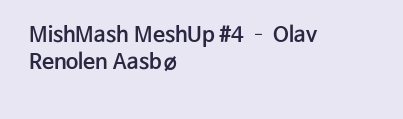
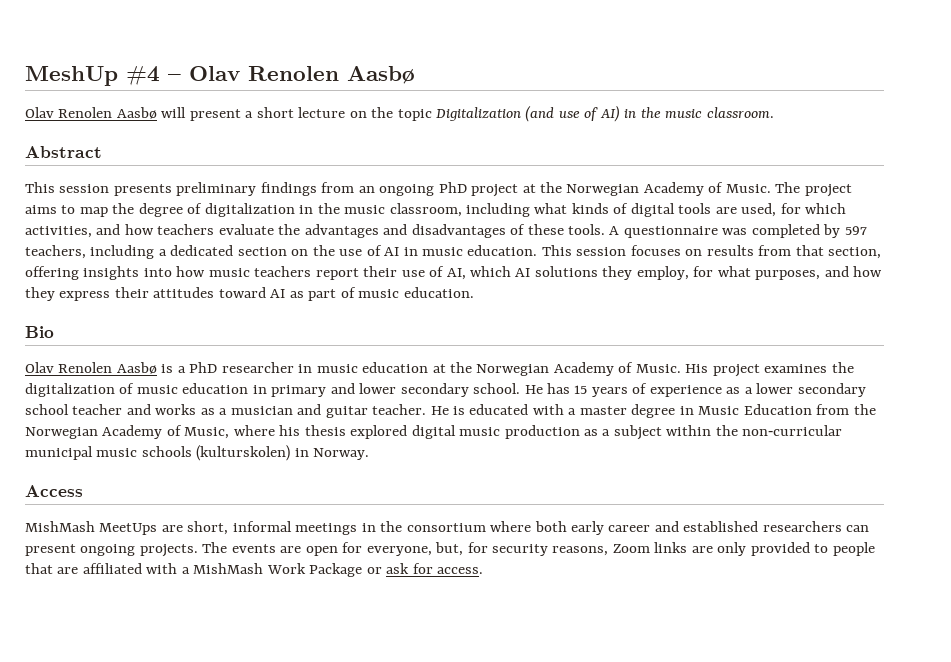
- MishMash MeshUp #4 – Olav Renolen Aasbø
+ MeshUp #4 – Olav Renolen Aasbø
+ Olav Renolen Aasbø will present a short lecture on the topic Digitalization (and use of AI) in the music classroom.
+ Abstract
+ This session presents preliminary findings from an ongoing PhD project at the Norwegian Academy of Music. The project aims to map the degree of digitalization in the music classroom, including what kinds of digital tools are used, for which activities, and how teachers evaluate the advantages and disadvantages of these tools. A questionnaire was completed by 597 teachers, including a dedicated section on the use of AI in music education. This session focuses on results from that section, offering insights into how music teachers report their use of AI, which AI solutions they employ, for what purposes, and how they express their attitudes toward AI as part of music education.
+ Bio
+ Olav Renolen Aasbø is a PhD researcher in music education at the Norwegian Academy of Music. His project examines the digitalization of music education in primary and lower secondary school. He has 15 years of experience as a lower secondary school teacher and works as a musician and guitar teacher. He is educated with a master degree in Music Education from the Norwegian Academy of Music, where his thesis explored digital music production as a subject within the non‑curricular municipal music schools (kulturskolen) in Norway.
+ Access
+ MishMash MeetUps are short, informal meetings in the consortium where both early career and established researchers can present ongoing projects. The events are open for everyone, but, for security reasons, Zoom links are only provided to people that are affiliated with a MishMash Work Package or ask for access.

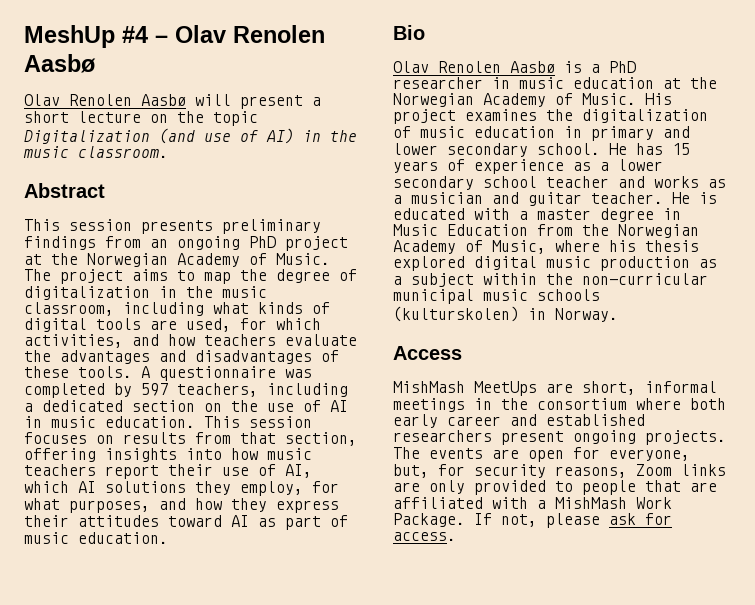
- MishMash MeetUps are short, informal meetings in the consortium where both early career and established researchers can present ongoing projects.
+ MishMash MeetUps are short, informal meetings in the consortium where both early career and established researchers present ongoing projects.
- The events are open for everyone, but, for security reasons, Zoom links are only provided to people that are affiliated with a MishMash Work Package or ask for access.
+ The events are open for everyone, but, for security reasons, Zoom links are only provided to people that are affiliated with a MishMash Work Package. If not, please ask for access.

